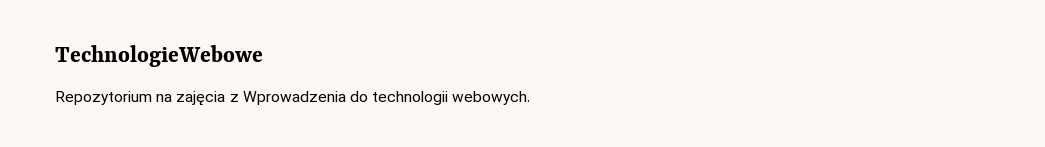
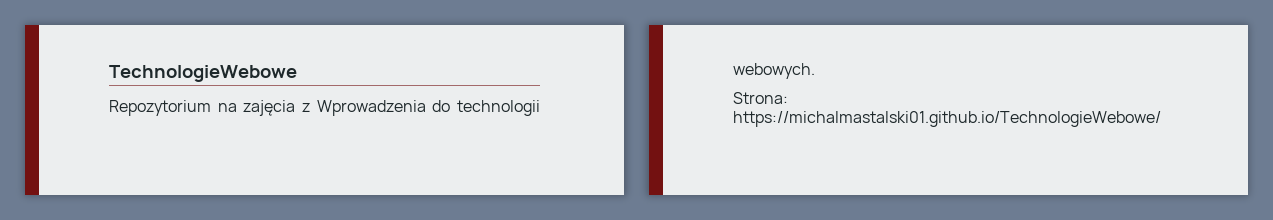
+ Strona: https://michalmastalski01.github.io/TechnologieWebowe/

